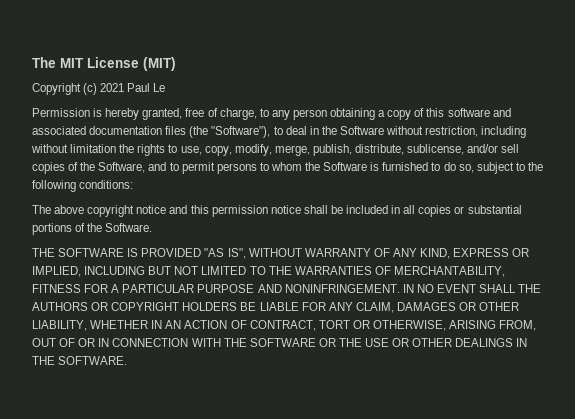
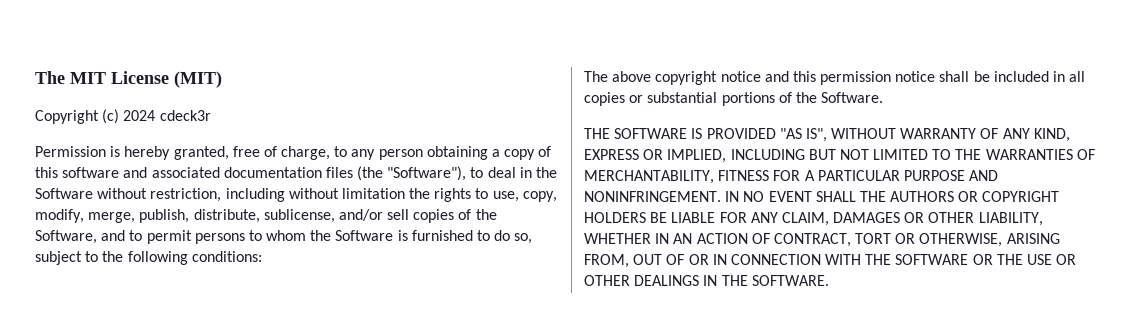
- Copyright (c) 2021 Paul Le
+ Copyright (c) 2024 cdeck3r

